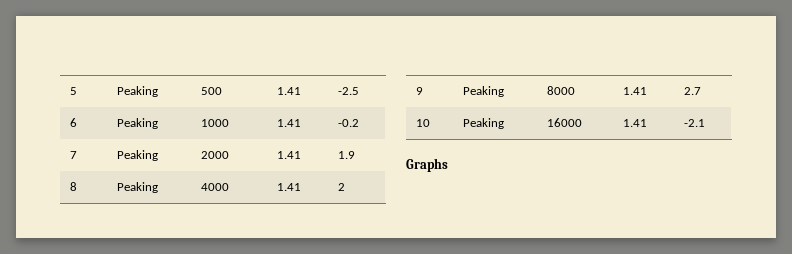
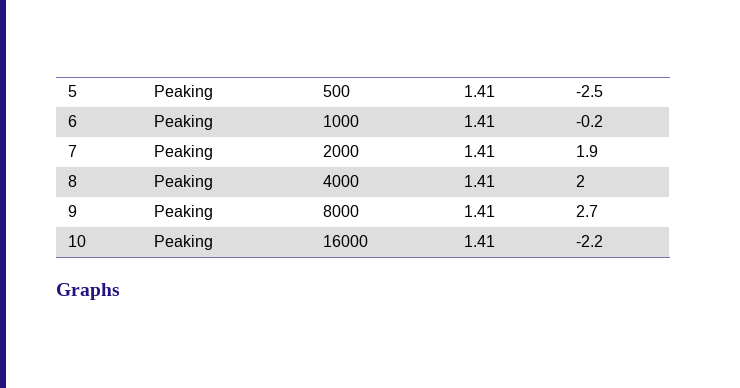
- 10 | Peaking | 16000 | 1.41 | -2.1
+ 10 | Peaking | 16000 | 1.41 | -2.2

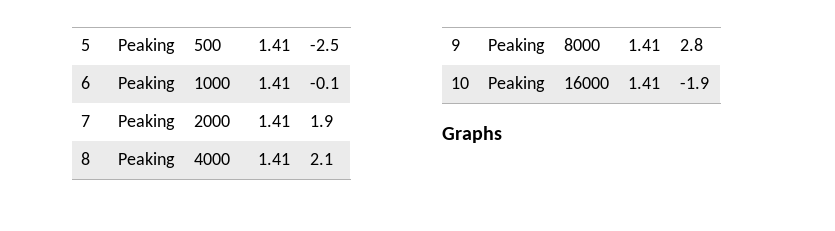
- 6 | Peaking | 1000 | 1.41 | -0.2
+ 6 | Peaking | 1000 | 1.41 | -0.1
- 8 | Peaking | 4000 | 1.41 | 2
+ 8 | Peaking | 4000 | 1.41 | 2.1
- 9 | Peaking | 8000 | 1.41 | 2.7
+ 9 | Peaking | 8000 | 1.41 | 2.8
- 10 | Peaking | 16000 | 1.41 | -2.2
+ 10 | Peaking | 16000 | 1.41 | -1.9

